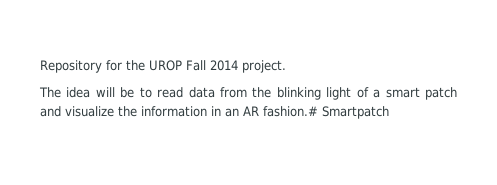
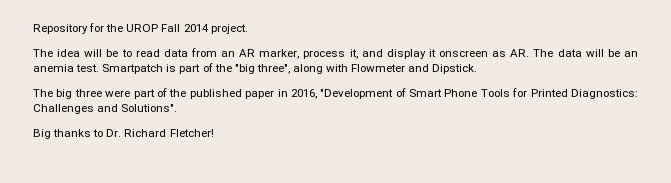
- The idea will be to read data from the blinking light of a smart patch and visualize the information in an AR fashion.# Smartpatch
+ The idea will be to read data from an AR marker, process it, and display it onscreen as AR. The data will be an anemia test. Smartpatch is part of the "big three", along with Flowmeter and Dipstick.
+ The big three were part of the published paper in 2016, "Development of Smart Phone Tools for Printed Diagnostics: Challenges and Solutions".
+ Big thanks to Dr. Richard Fletcher!

